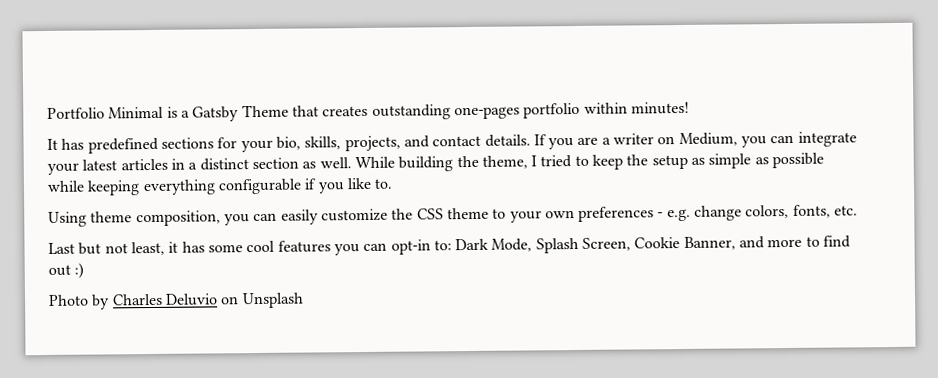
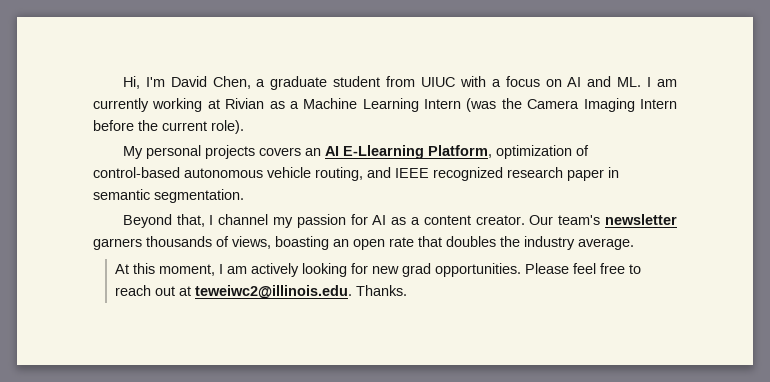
- Portfolio Minimal is a Gatsby Theme that creates outstanding one-pages portfolio within minutes!
- It has predefined sections for your bio, skills, projects, and contact details. If you are a writer on Medium, you can integrate your latest articles in a distinct section as well. While building the theme, I tried to keep the setup as simple as possible while keeping everything configurable if you like to.
- Using theme composition, you can easily customize the CSS theme to your own preferences - e.g. change colors, fonts, etc.
- Last but not least, it has some cool features you can opt-in to: Dark Mode, Splash Screen, Cookie Banner, and more to find out :)
- Photo by Charles Deluvio on Unsplash
+ Hi, I'm David Chen, a graduate student from UIUC with a focus on AI and ML. I am currently working at Rivian as a Machine Learning Intern (was the Camera Imaging Intern before the current role).
+ My personal projects covers an AI E-Llearning Platform, optimization of control-based autonomous vehicle routing, and IEEE recognized research paper in semantic segmentation.
+ Beyond that, I channel my passion for AI as a content creator. Our team's newsletter garners thousands of views, boasting an open rate that doubles the industry average.
+ At this moment, I am actively looking for new grad opportunities. Please feel free to reach out at teweiwc2@illinois.edu. Thanks.

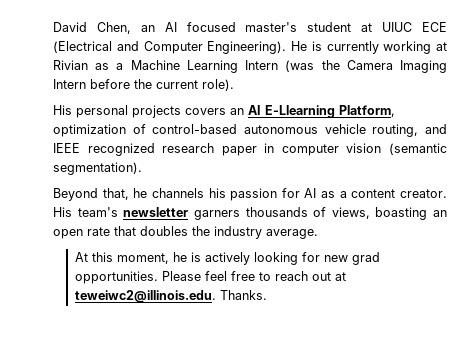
- Hi, I'm David Chen, a graduate student from UIUC with a focus on AI and ML. I am currently working at Rivian as a Machine Learning Intern (was the Camera Imaging Intern before the current role).
+ David Chen, an AI focused master's student at UIUC ECE (Electrical and Computer Engineering). He is currently working at Rivian as a Machine Learning Intern (was the Camera Imaging Intern before the current role).
- My personal projects covers an AI E-Llearning Platform, optimization of control-based autonomous vehicle routing, and IEEE recognized research paper in semantic segmentation.
+ His personal projects covers an AI E-Llearning Platform, optimization of control-based autonomous vehicle routing, and IEEE recognized research paper in computer vision (semantic segmentation).
- Beyond that, I channel my passion for AI as a content creator.
+ Beyond that, he channels his passion for AI as a content creator.
- Our team's newsletter garners thousands of views, boasting an open rate that doubles the industry average.
+ His team's newsletter garners thousands of views, boasting an open rate that doubles the industry average.
- At this moment, I am actively looking for new grad opportunities.
+ At this moment, he is actively looking for new grad opportunities.

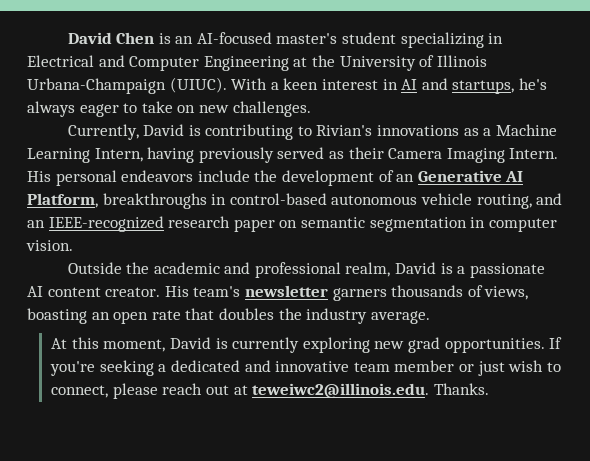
- David Chen, an AI focused master's student at UIUC ECE (Electrical and Computer Engineering). He is currently working at Rivian as a Machine Learning Intern (was the Camera Imaging Intern before the current role).
- His personal projects covers an AI E-Llearning Platform, optimization of control-based autonomous vehicle routing, and IEEE recognized research paper in computer vision (semantic segmentation).
- Beyond that, he channels his passion for AI as a content creator.
+ David Chen is an AI-focused master's student specializing in Electrical and Computer Engineering at the University of Illinois Urbana-Champaign (UIUC). With a keen interest in AI and startups, he's always eager to take on new challenges.
+ Currently, David is contributing to Rivian's innovations as a Machine Learning Intern, having previously served as their Camera Imaging Intern. His personal endeavors include the development of an Generative AI Platform, breakthroughs in control-based autonomous vehicle routing, and an IEEE-recognized research paper on semantic segmentation in computer vision.
+ Outside the academic and professional realm, David is a passionate AI content creator.
- At this moment, he is actively looking for new grad opportunities. Please feel free to reach out at teweiwc2@illinois.edu. Thanks.
+ At this moment, David is currently exploring new grad opportunities. If you're seeking a dedicated and innovative team member or just wish to connect, please reach out at teweiwc2@illinois.edu. Thanks.

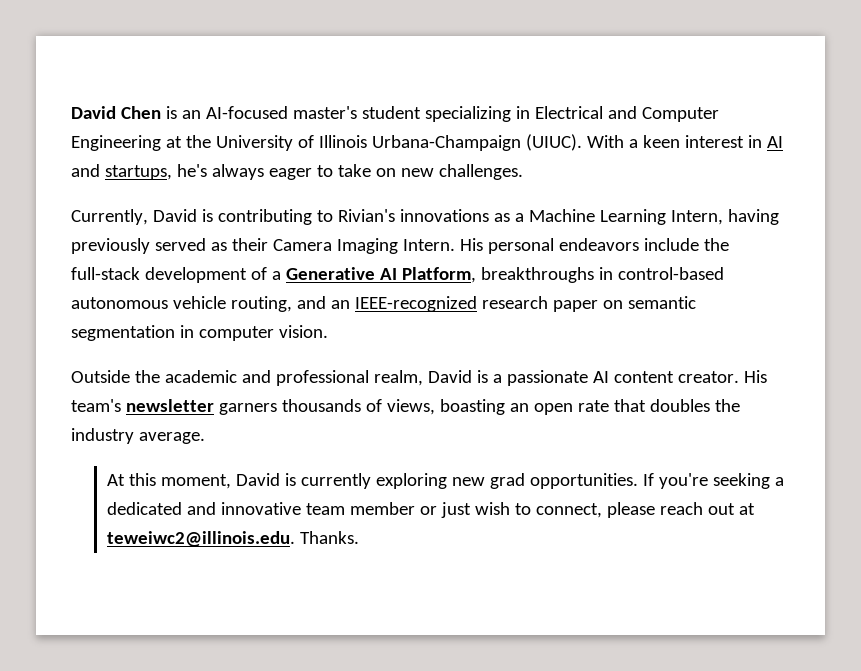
- His personal endeavors include the development of an Generative AI Platform, breakthroughs in control-based autonomous vehicle routing, and an IEEE-recognized research paper on semantic segmentation in computer vision.
+ His personal endeavors include the full-stack development of a Generative AI Platform, breakthroughs in control-based autonomous vehicle routing, and an IEEE-recognized research paper on semantic segmentation in computer vision.

